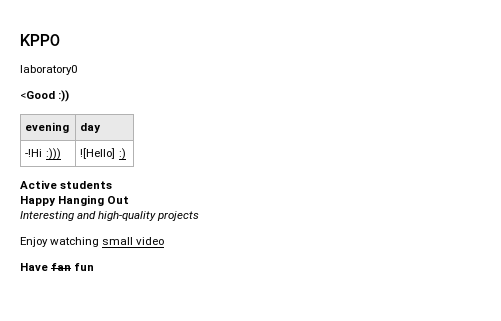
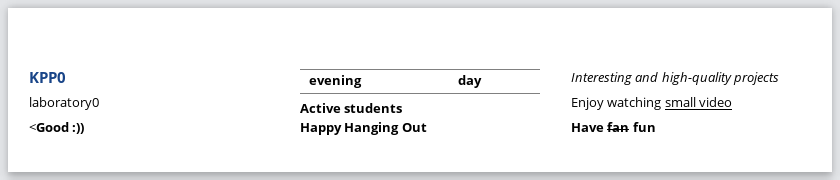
- -!Hi :))) | ![Hello] :)

